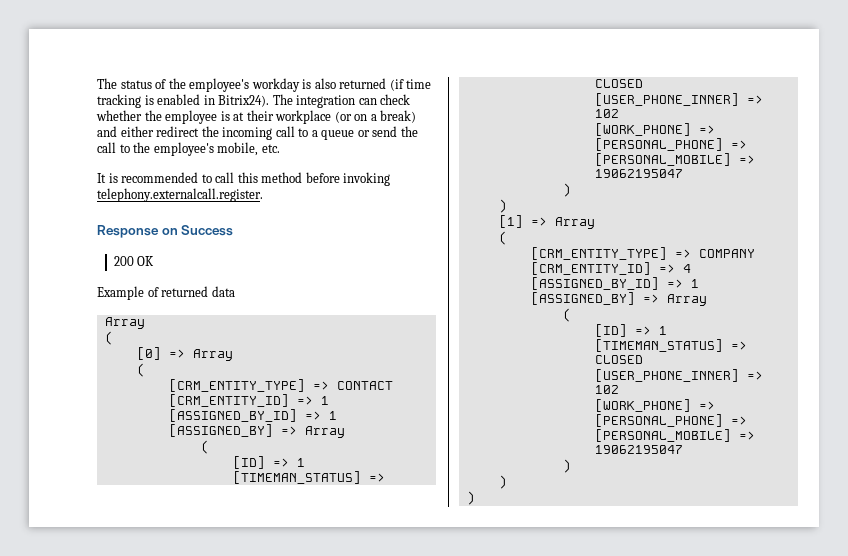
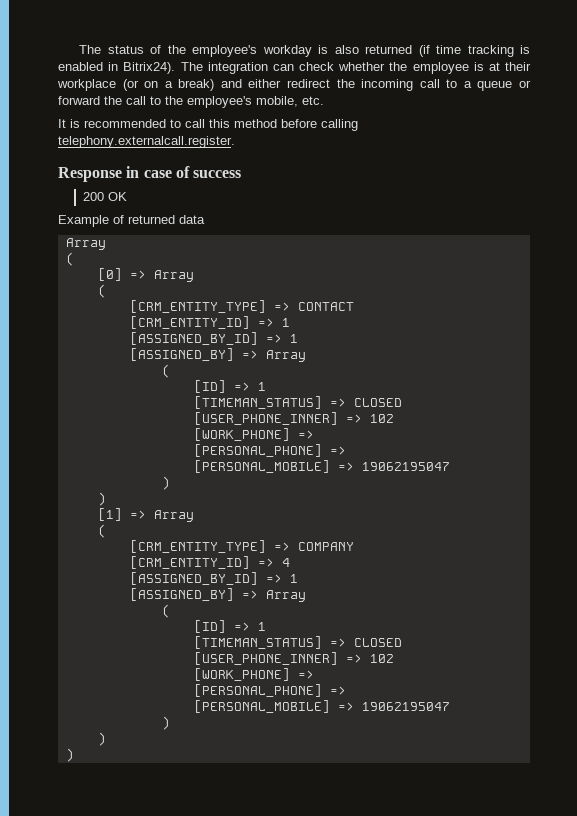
- The integration can check whether the employee is at their workplace (or on a break) and either redirect the incoming call to a queue or send the call to the employee's mobile, etc.
+ The integration can check whether the employee is at their workplace (or on a break) and either redirect the incoming call to a queue or forward the call to the employee's mobile, etc.
- It is recommended to call this method before invoking telephony.externalcall.register.
+ It is recommended to call this method before calling telephony.externalcall.register.
- Response on Success
+ Response in case of success

